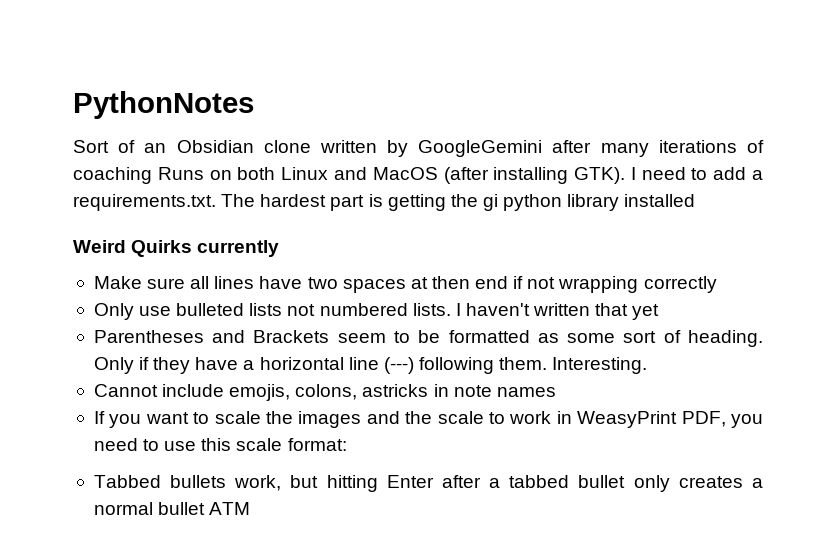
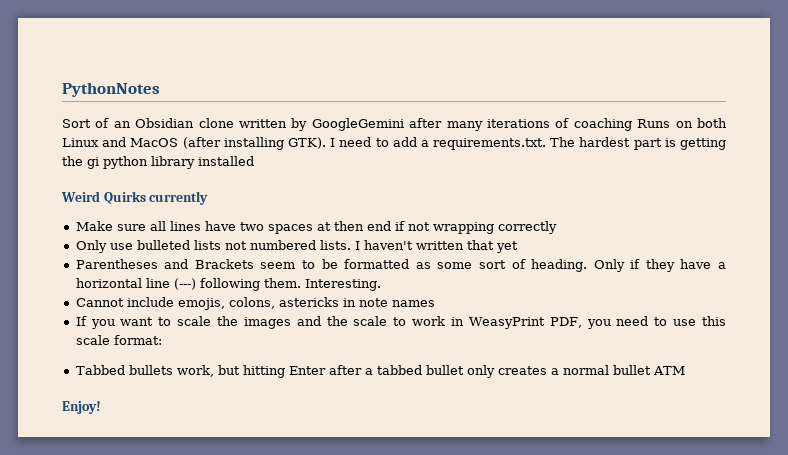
- Cannot include emojis, colons, astricks in note names
+ Cannot include emojis, colons, astericks in note names
+ Enjoy!

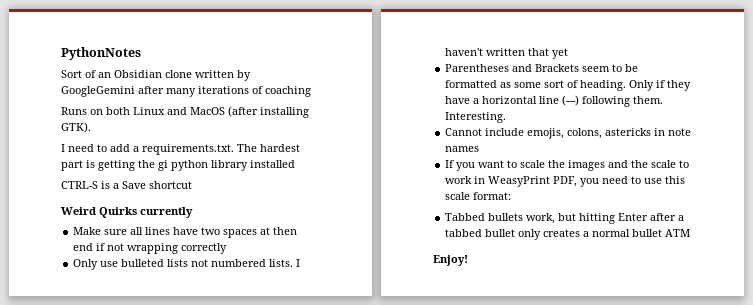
- Sort of an Obsidian clone written by GoogleGemini after many iterations of coaching Runs on both Linux and MacOS (after installing GTK). I need to add a requirements.txt. The hardest part is getting the gi python library installed
+ Sort of an Obsidian clone written by GoogleGemini after many iterations of coaching
+ Runs on both Linux and MacOS (after installing GTK).
+ I need to add a requirements.txt. The hardest part is getting the gi python library installed
+ CTRL-S is a Save shortcut

